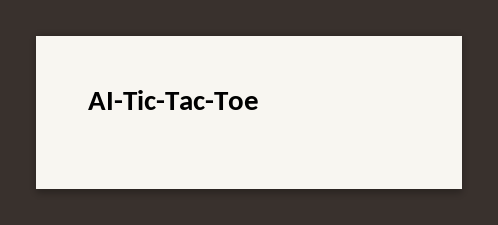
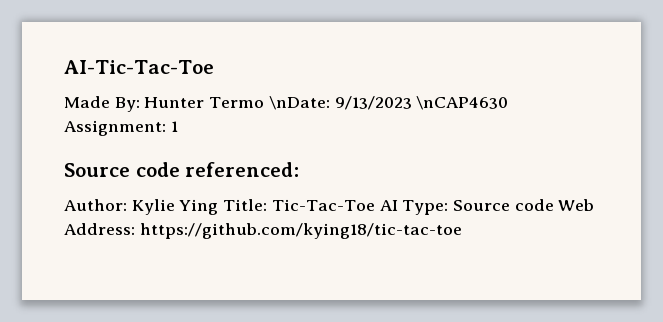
+ Made By: Hunter Termo \nDate: 9/13/2023 \nCAP4630 Assignment: 1
+ Source code referenced:
+ Author: Kylie Ying Title: Tic-Tac-Toe AI Type: Source code Web Address: https://github.com/kying18/tic-tac-toe

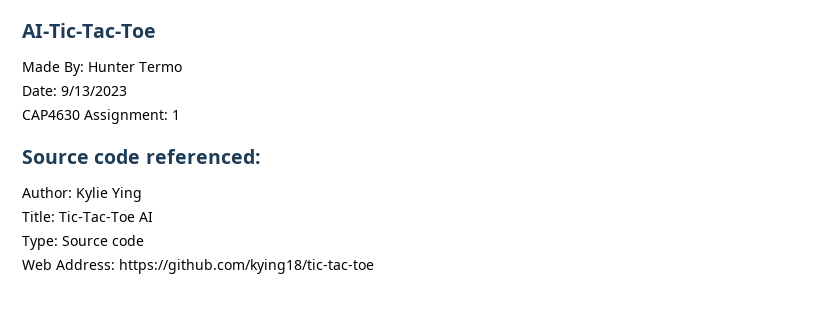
- Made By: Hunter Termo \nDate: 9/13/2023 \nCAP4630 Assignment: 1
+ Made By: Hunter Termo
+ Date: 9/13/2023
+ CAP4630 Assignment: 1
- Author: Kylie Ying Title: Tic-Tac-Toe AI Type: Source code Web Address: https://github.com/kying18/tic-tac-toe
+ Author: Kylie Ying
+ Title: Tic-Tac-Toe AI
+ Type: Source code
+ Web Address: https://github.com/kying18/tic-tac-toe

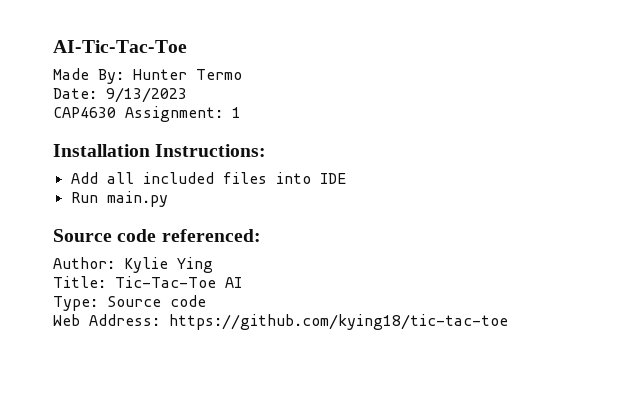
+ Installation Instructions:
+ Add all included files into IDE
+ Run main.py

